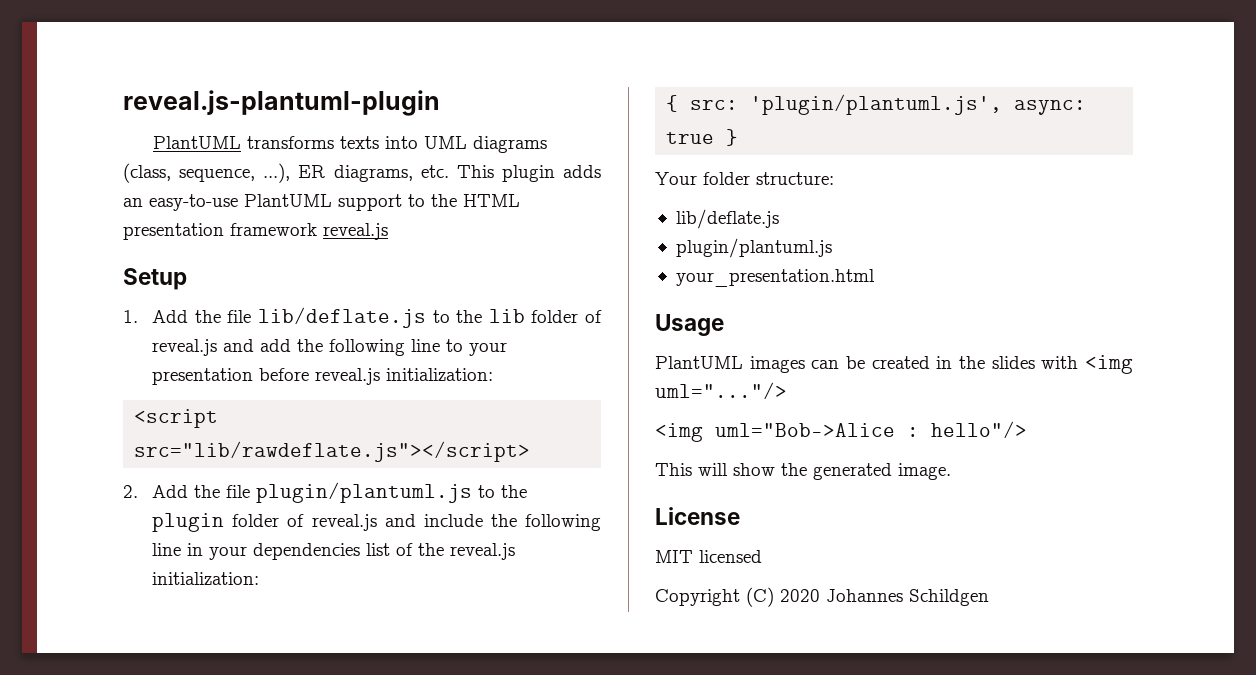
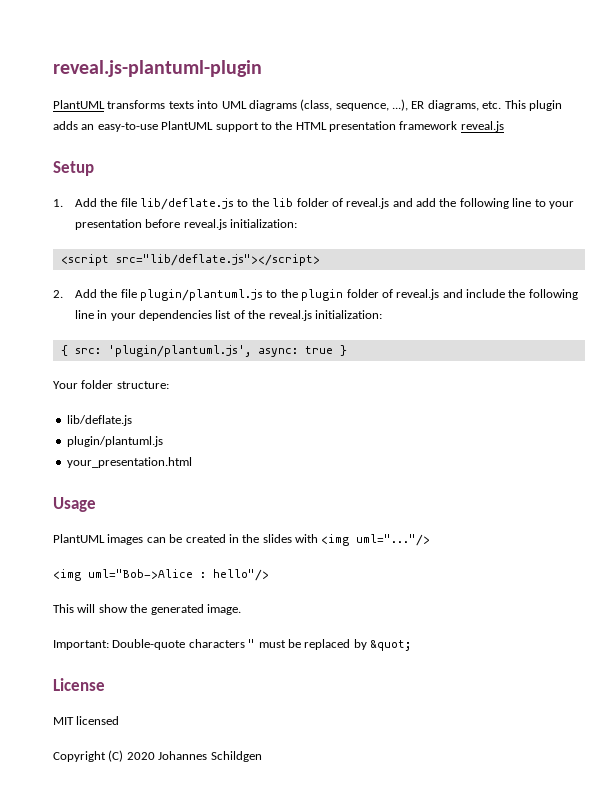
- <script src="lib/rawdeflate.js"></script>
+ <script src="lib/deflate.js"></script>
+ Important: Double-quote characters " must be replaced by &quot;

